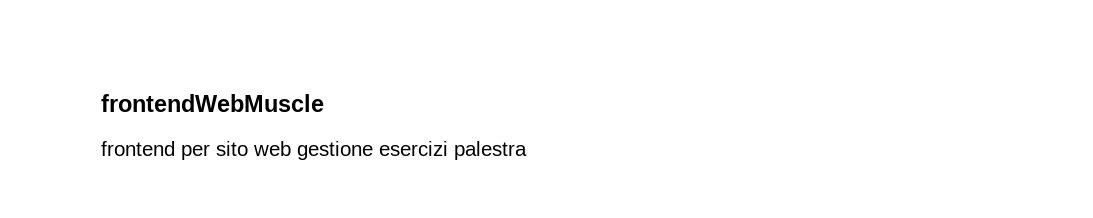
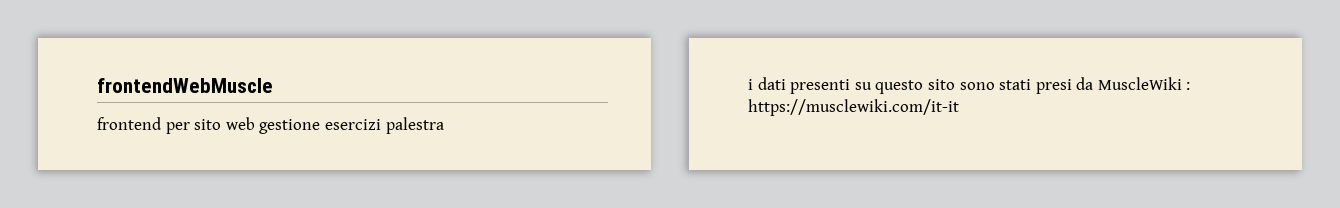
+ i dati presenti su questo sito sono stati presi da MuscleWiki : https://musclewiki.com/it-it

